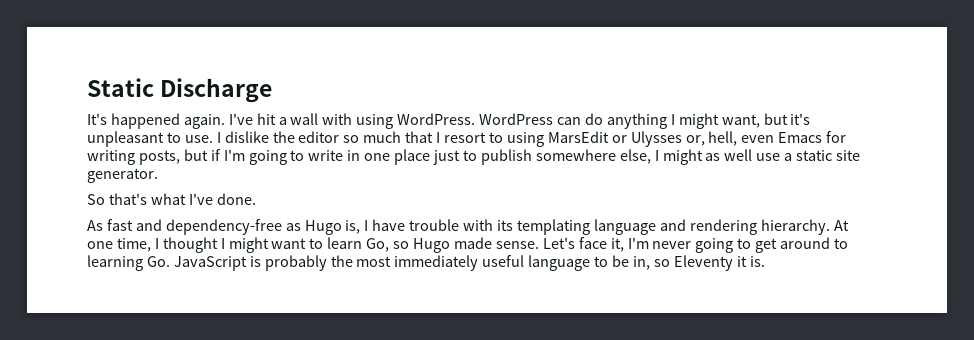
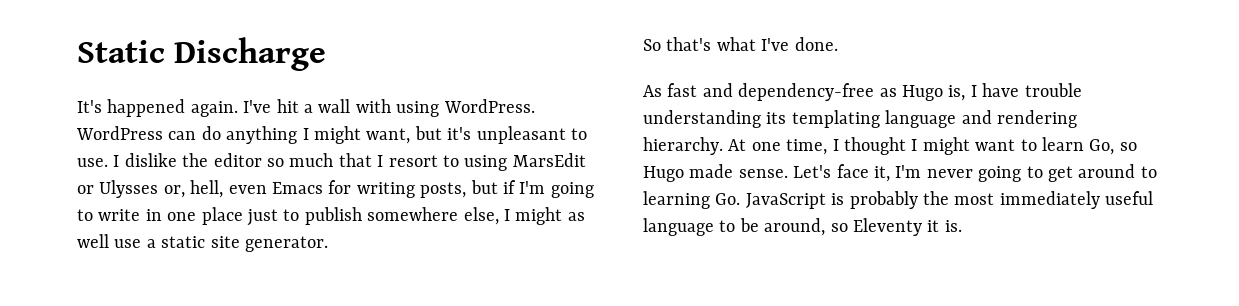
- As fast and dependency-free as Hugo is, I have trouble with its templating language and rendering hierarchy.
+ As fast and dependency-free as Hugo is, I have trouble understanding its templating language and rendering hierarchy.
- Let's face it, I'm never going to get around to learning Go. JavaScript is probably the most immediately useful language to be in, so Eleventy it is.
+ Let's face it, I'm never going to get around to learning Go. JavaScript is probably the most immediately useful language to be around, so Eleventy it is.

